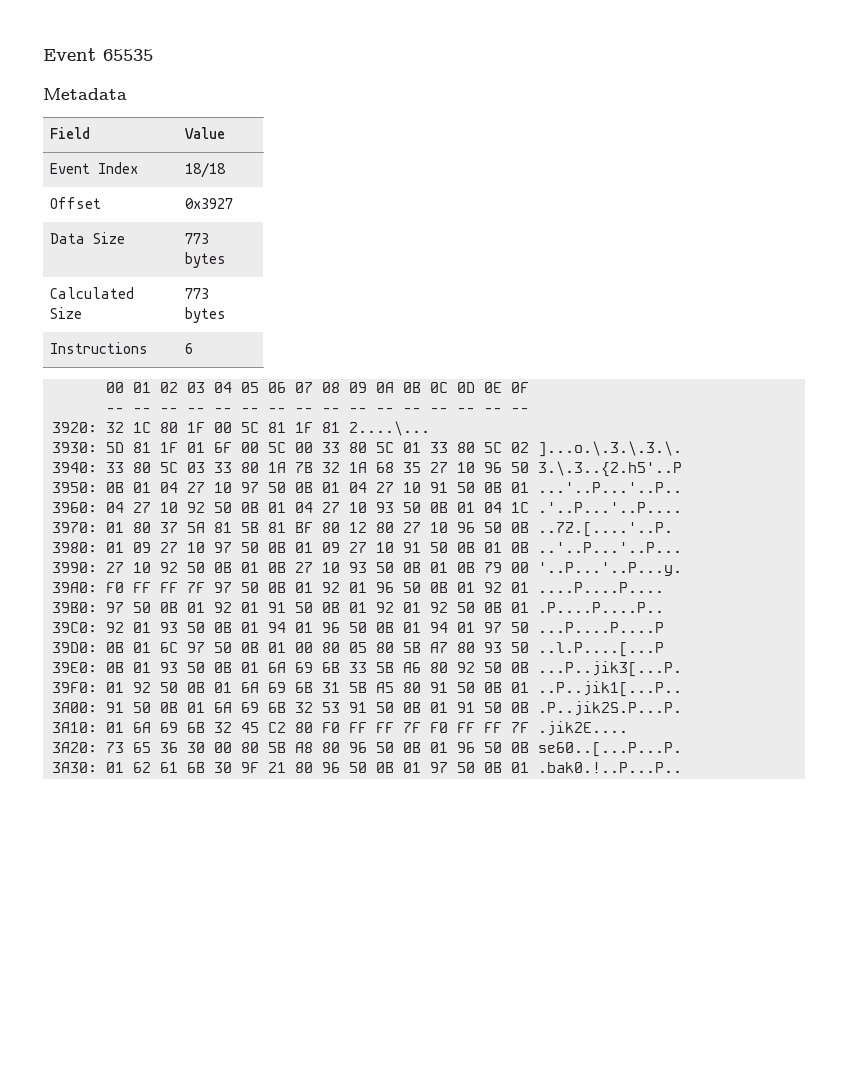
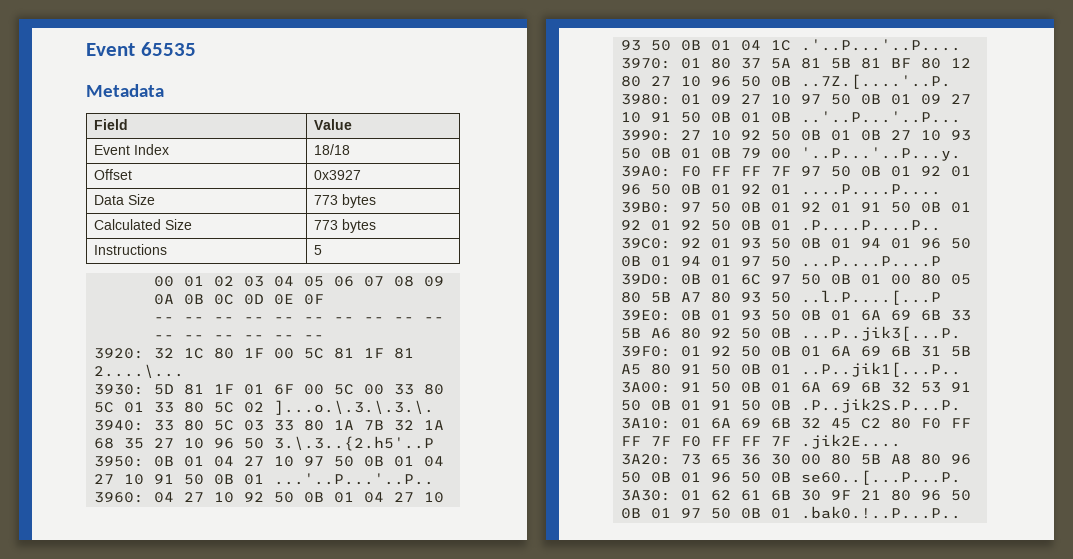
- Instructions | 6
+ Instructions | 5

